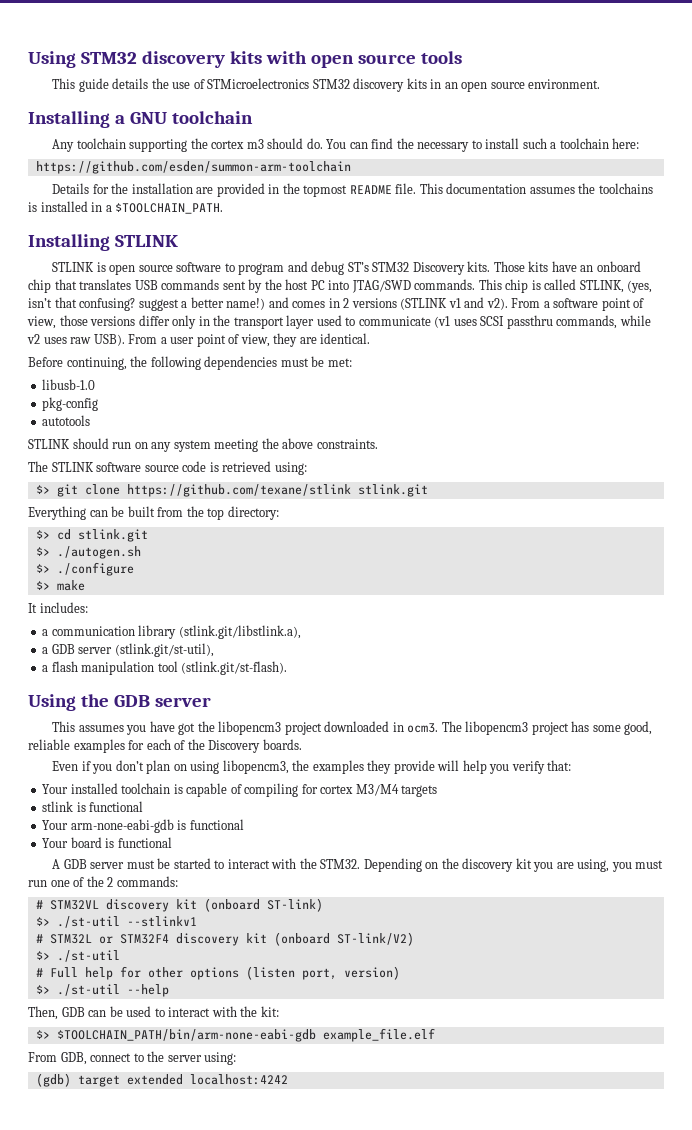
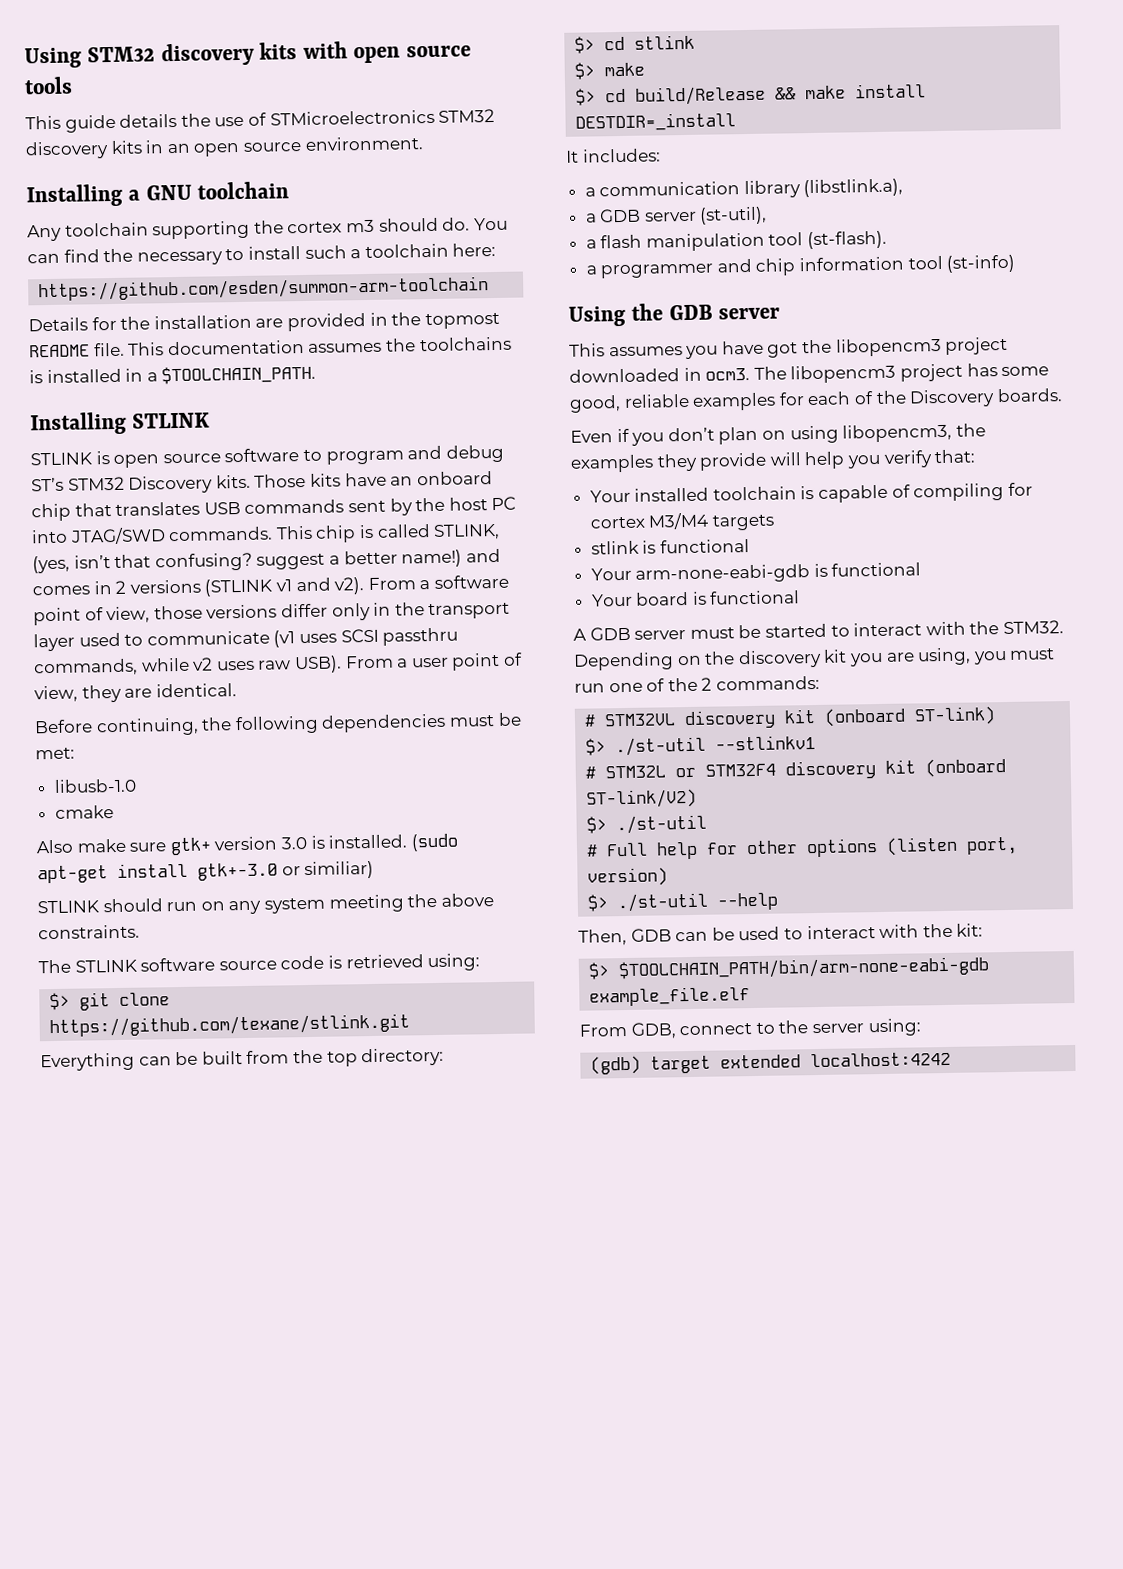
- pkg-config
- autotools
+ cmake
+ Also make sure gtk+ version 3.0 is installed. (sudo apt-get install gtk+-3.0 or similiar)
- $> git clone https://github.com/texane/stlink stlink.git
+ $> git clone https://github.com/texane/stlink.git
- $> cd stlink.git
- $> ./autogen.sh
- $> ./configure
+ $> cd stlink
  $> make
+ $> cd build/Release && make install DESTDIR=_install
- a communication library (stlink.git/libstlink.a),
+ a communication library (libstlink.a),
- a GDB server (stlink.git/st-util),
+ a GDB server (st-util),
- a flash manipulation tool (stlink.git/st-flash).
+ a flash manipulation tool (st-flash).
+ a programmer and chip information tool (st-info)

